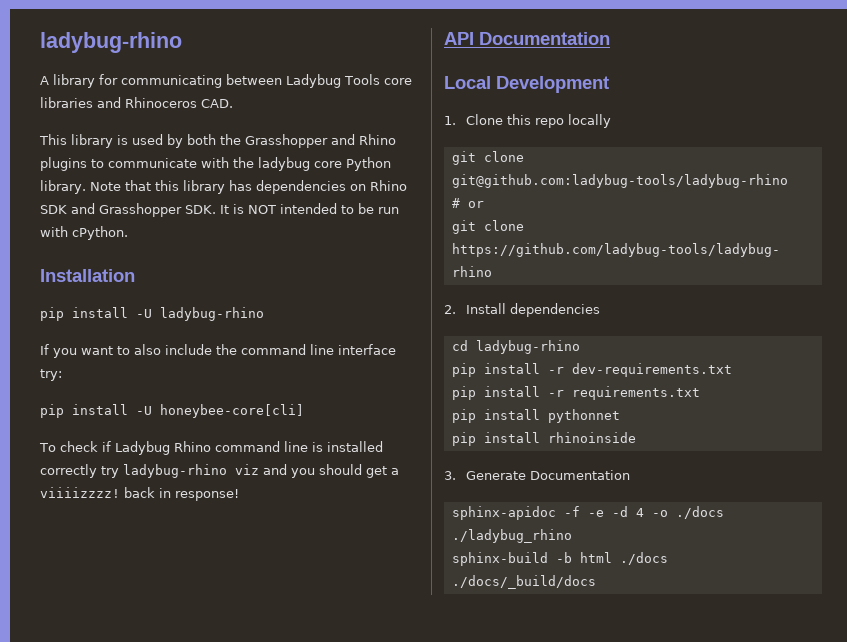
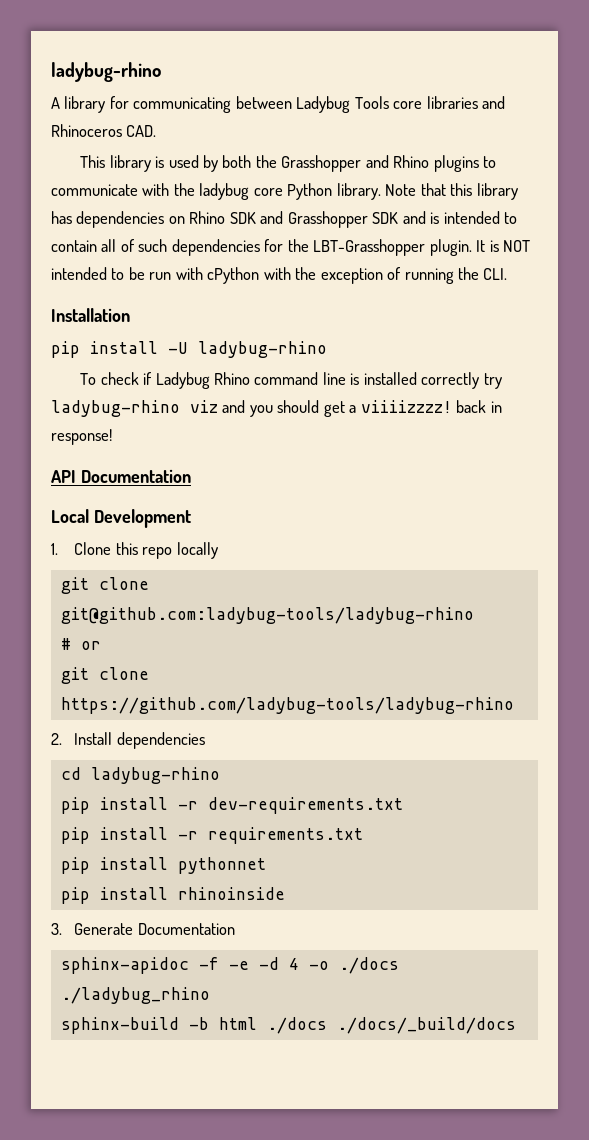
- Note that this library has dependencies on Rhino SDK and Grasshopper SDK. It is NOT intended to be run with cPython.
+ Note that this library has dependencies on Rhino SDK and Grasshopper SDK and is intended to contain all of such dependencies for the LBT-Grasshopper plugin. It is NOT intended to be run with cPython with the exception of running the CLI.
- If you want to also include the command line interface try:
- pip install -U honeybee-core[cli]

